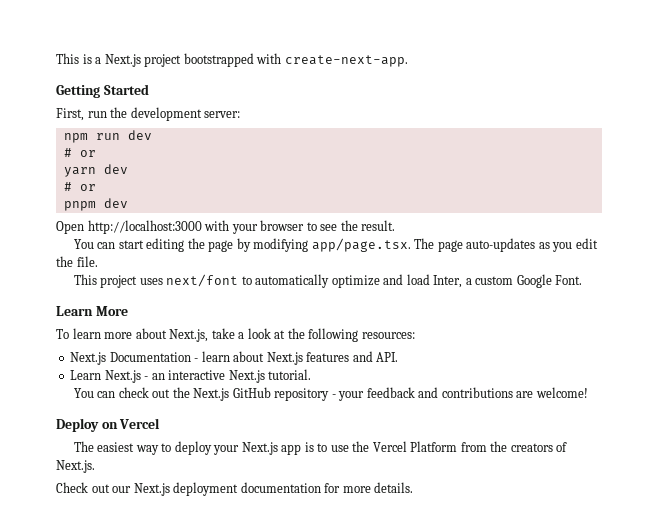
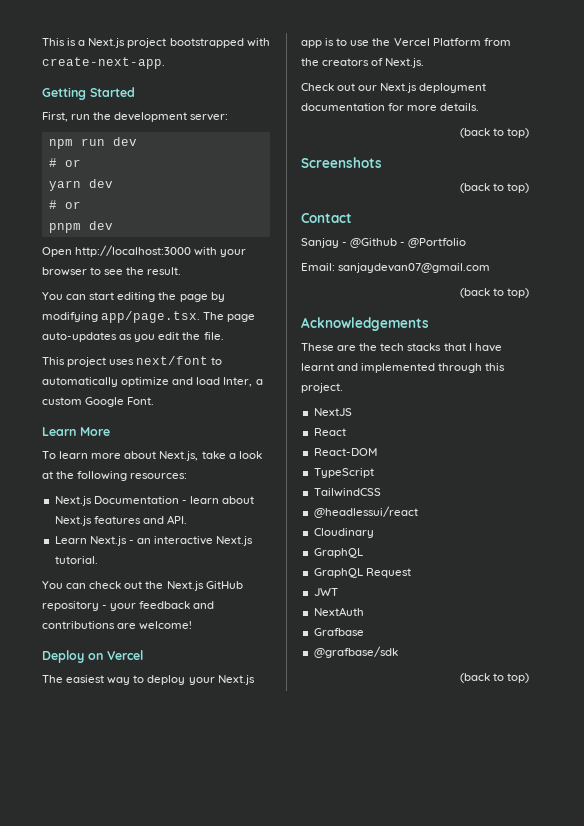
  Check out our Next.js deployment documentation for more details.
+ (back to top)
+ Screenshots
+ (back to top)
+ Contact
+ Sanjay - @Github - @Portfolio
+ Email: sanjaydevan07@gmail.com
+ (back to top)
+ Acknowledgements
+ These are the tech stacks that I have learnt and implemented through this project.
+ NextJS
+ React
+ React-DOM
+ TypeScript
+ TailwindCSS
+ @headlessui/react
+ Cloudinary
+ GraphQL
+ GraphQL Request
+ JWT
+ NextAuth
+ Grafbase
+ @grafbase/sdk
+ (back to top)

